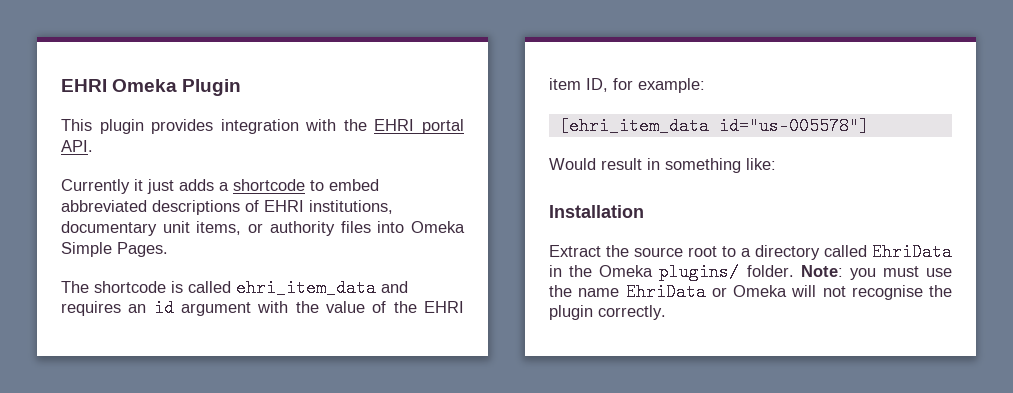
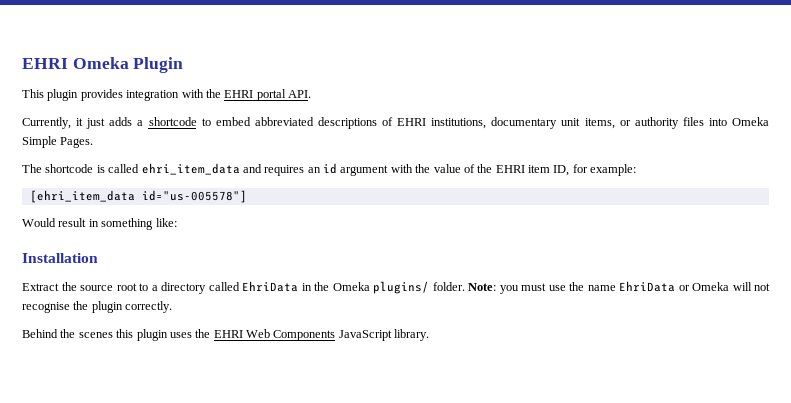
- Currently it just adds a shortcode to embed abbreviated descriptions of EHRI institutions, documentary unit items, or authority files into Omeka Simple Pages.
+ Currently, it just adds a shortcode to embed abbreviated descriptions of EHRI institutions, documentary unit items, or authority files into Omeka Simple Pages.
+ Behind the scenes this plugin uses the EHRI Web Components JavaScript library.

